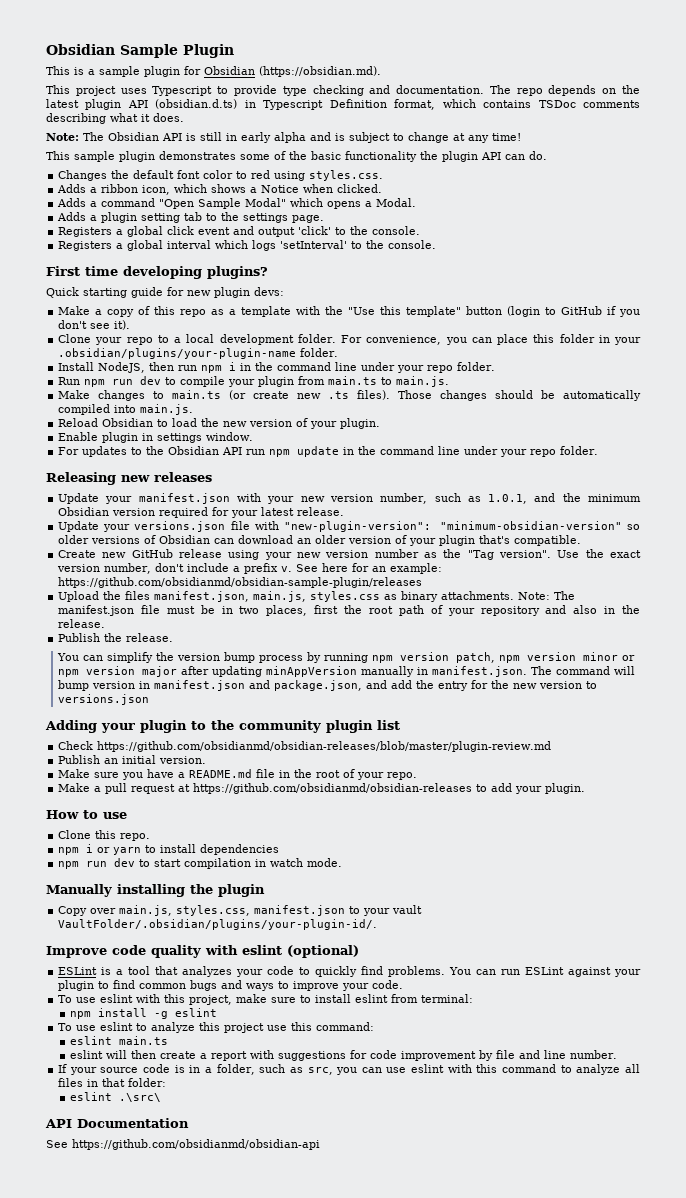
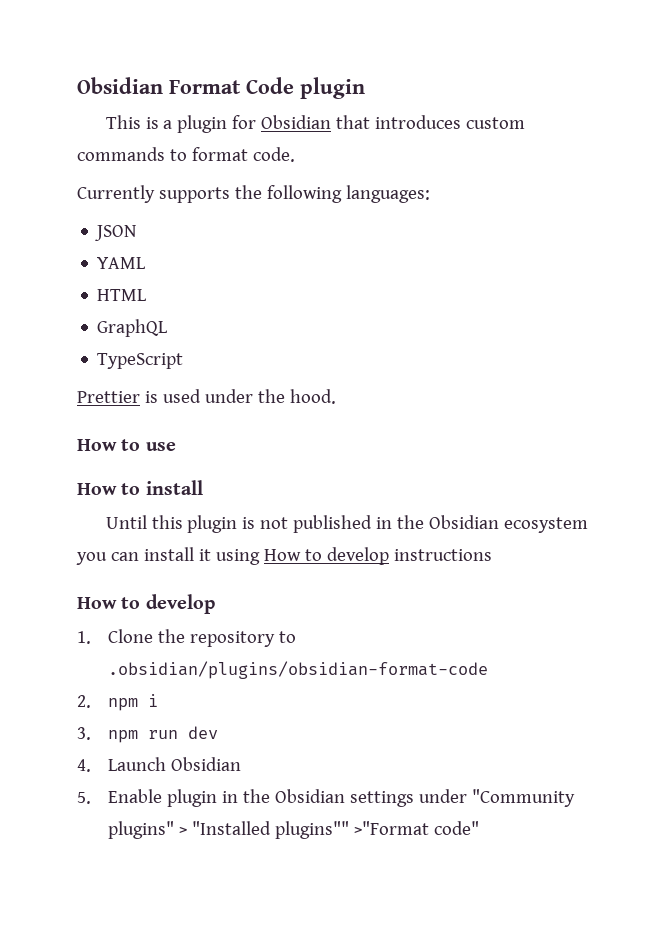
- Obsidian Sample Plugin
+ Obsidian Format Code plugin
- This is a sample plugin for Obsidian (https://obsidian.md).
- This project uses Typescript to provide type checking and documentation. The repo depends on the latest plugin API (obsidian.d.ts) in Typescript Definition format, which contains TSDoc comments describing what it does.
- Note: The Obsidian API is still in early alpha and is subject to change at any time!
- This sample plugin demonstrates some of the basic functionality the plugin API can do.
- Changes the default font color to red using styles.css.
- Adds a ribbon icon, which shows a Notice when clicked.
- Adds a command "Open Sample Modal" which opens a Modal.
- Adds a plugin setting tab to the settings page.
- Registers a global click event and output 'click' to the console.
- Registers a global interval which logs 'setInterval' to the console.
- First time developing plugins?
- Quick starting guide for new plugin devs:
- Make a copy of this repo as a template with the "Use this template" button (login to GitHub if you don't see it).
- Clone your repo to a local development folder. For convenience, you can place this folder in your .obsidian/plugins/your-plugin-name folder.
- Install NodeJS, then run npm i in the command line under your repo folder.
- Run npm run dev to compile your plugin from main.ts to main.js.
- Make changes to main.ts (or create new .ts files). Those changes should be automatically compiled into main.js.
- Reload Obsidian to load the new version of your plugin.
- Enable plugin in settings window.
- For updates to the Obsidian API run npm update in the command line under your repo folder.
- Releasing new releases
- Update your manifest.json with your new version number, such as 1.0.1, and the minimum Obsidian version required for your latest release.
- Update your versions.json file with "new-plugin-version": "minimum-obsidian-version" so older versions of Obsidian can download an older version of your plugin that's compatible.
- Create new GitHub release using your new version number as the "Tag version". Use the exact version number, don't include a prefix v. See here for an example: https://github.com/obsidianmd/obsidian-sample-plugin/releases
- Upload the files manifest.json, main.js, styles.css as binary attachments. Note: The manifest.json file must be in two places, first the root path of your repository and also in the release.
- Publish the release.
- You can simplify the version bump process by running npm version patch, npm version minor or npm version major after updating minAppVersion manually in manifest.json. The command will bump version in manifest.json and package.json, and add the entry for the new version to versions.json
- Adding your plugin to the community plugin list
- Check https://github.com/obsidianmd/obsidian-releases/blob/master/plugin-review.md
- Publish an initial version.
- Make sure you have a README.md file in the root of your repo.
- Make a pull request at https://github.com/obsidianmd/obsidian-releases to add your plugin.
+ This is a plugin for Obsidian that introduces custom commands to format code.
+ Currently supports the following languages:
+ JSON
+ YAML
+ HTML
+ GraphQL
+ TypeScript
+ Prettier is used under the hood.
  How to use
- Clone this repo.
- npm i or yarn to install dependencies
- npm run dev to start compilation in watch mode.
- Manually installing the plugin
- Copy over main.js, styles.css, manifest.json to your vault VaultFolder/.obsidian/plugins/your-plugin-id/.
- Improve code quality with eslint (optional)
- ESLint is a tool that analyzes your code to quickly find problems. You can run ESLint against your plugin to find common bugs and ways to improve your code.
- To use eslint with this project, make sure to install eslint from terminal:
- npm install -g eslint
- To use eslint to analyze this project use this command:
- eslint main.ts
- eslint will then create a report with suggestions for code improvement by file and line number.
- If your source code is in a folder, such as src, you can use eslint with this command to analyze all files in that folder:
- eslint .\src\
- API Documentation
- See https://github.com/obsidianmd/obsidian-api
+ How to install
+ Until this plugin is not published in the Obsidian ecosystem you can install it using How to develop instructions
+ How to develop
+ 1. Clone the repository to .obsidian/plugins/obsidian-format-code
+ 2. npm i
+ 3. npm run dev
+ 4. Launch Obsidian
+ 5. Enable plugin in the Obsidian settings under "Community plugins" > "Installed plugins"" >"Format code"

